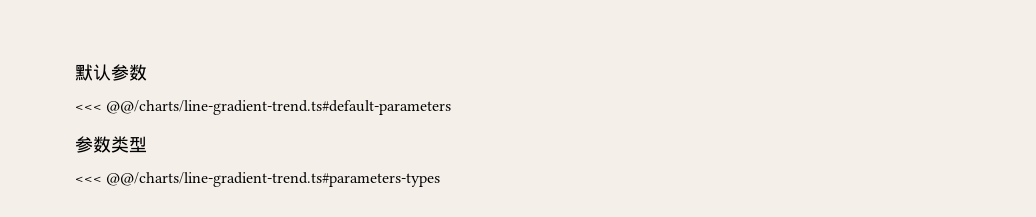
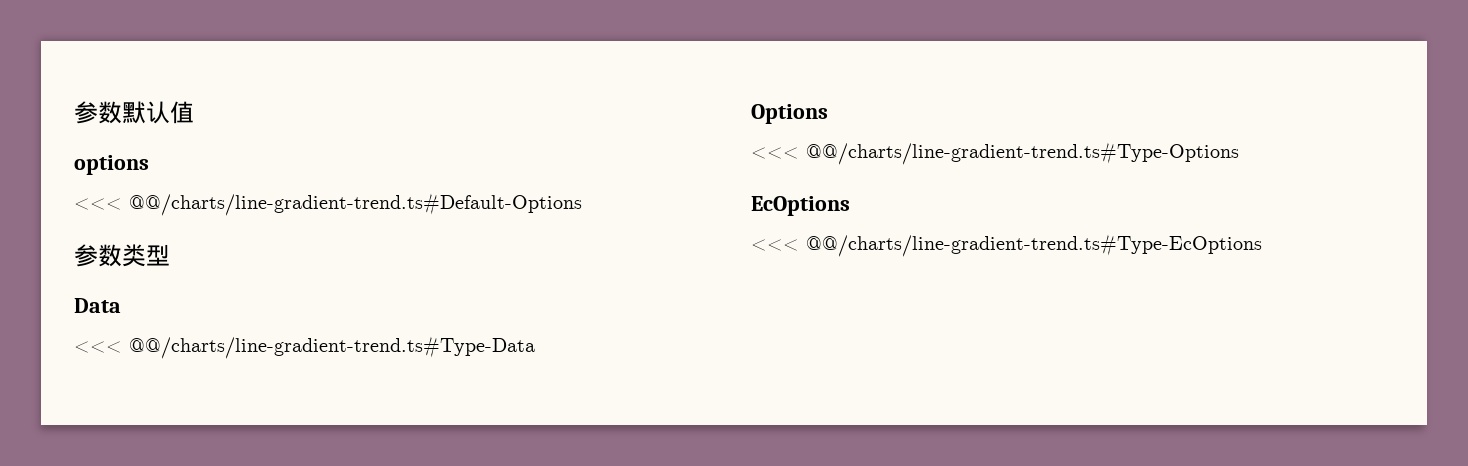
- 默认参数
- <<< @@/charts/line-gradient-trend.ts#default-parameters
+ 参数默认值
+ options
+ <<< @@/charts/line-gradient-trend.ts#Default-Options
- <<< @@/charts/line-gradient-trend.ts#parameters-types
+ Data
+ <<< @@/charts/line-gradient-trend.ts#Type-Data
+ Options
+ <<< @@/charts/line-gradient-trend.ts#Type-Options
+ EcOptions
+ <<< @@/charts/line-gradient-trend.ts#Type-EcOptions

